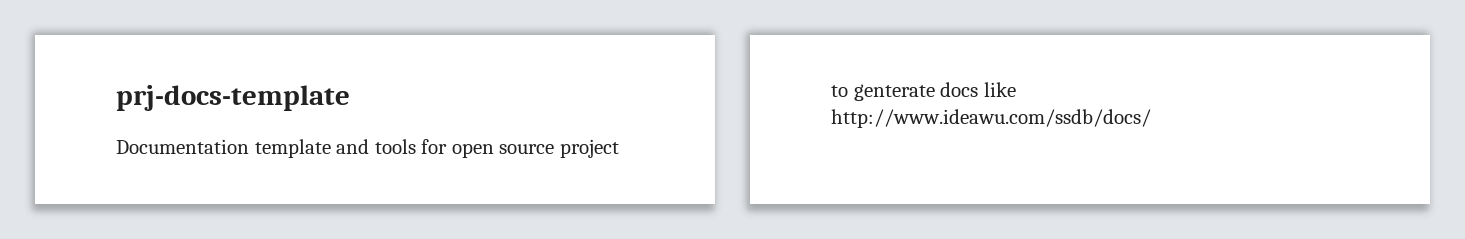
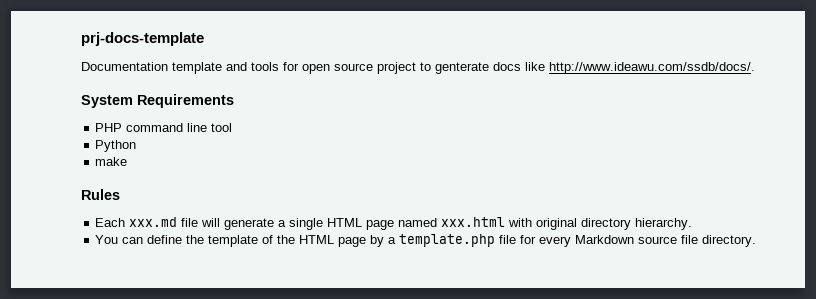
- Documentation template and tools for open source project to genterate docs like http://www.ideawu.com/ssdb/docs/
+ Documentation template and tools for open source project to genterate docs like http://www.ideawu.com/ssdb/docs/.
+ System Requirements
+ PHP command line tool
+ Python
+ make
+ Rules
+ Each xxx.md file will generate a single HTML page named xxx.html with original directory hierarchy.
+ You can define the template of the HTML page by a template.php file for every Markdown source file directory.

